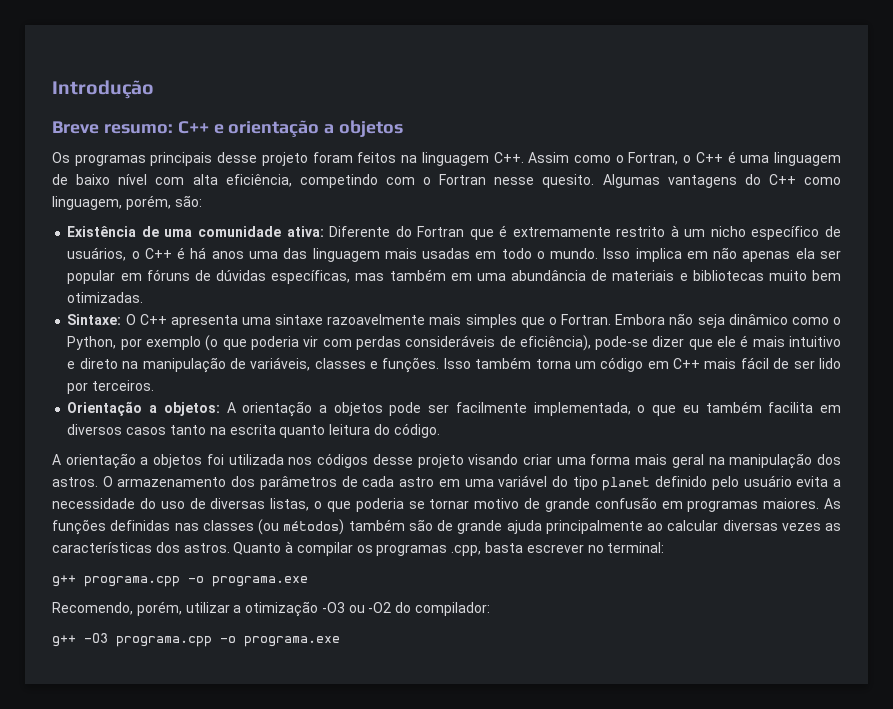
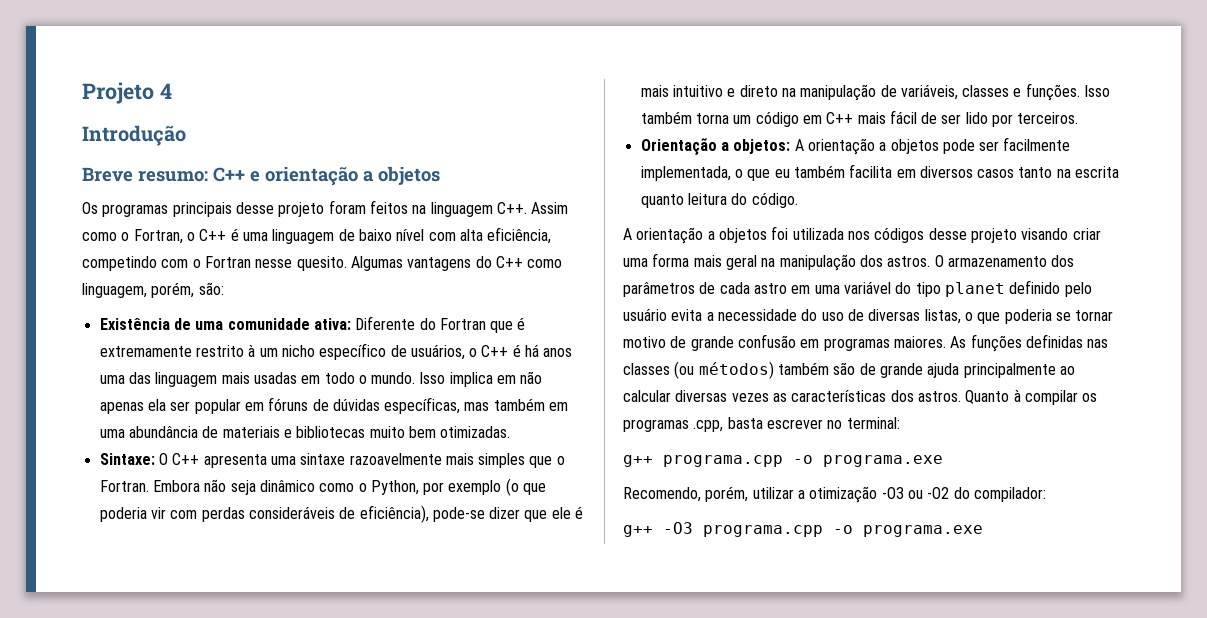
+ Projeto 4

